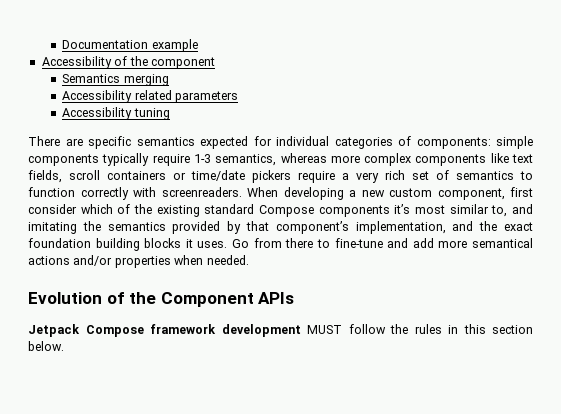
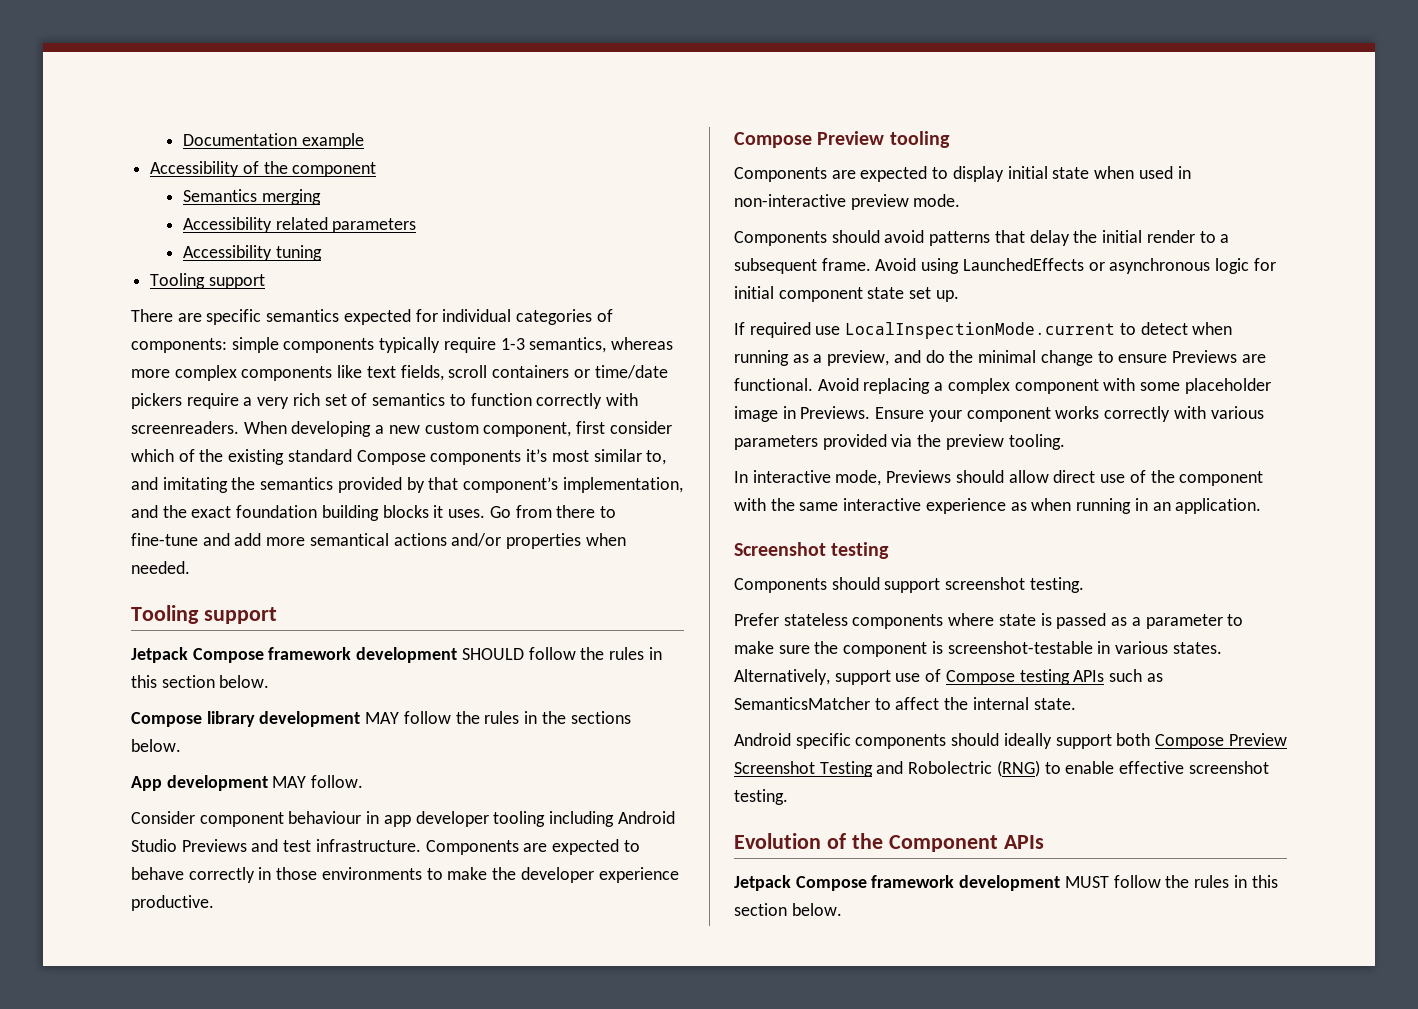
  Accessibility tuning
+ Tooling support
  Go from there to fine-tune and add more semantical actions and/or properties when needed.
+ Tooling support
+ Jetpack Compose framework development SHOULD follow the rules in this section below.
+ Compose library development MAY follow the rules in the sections below.
+ App development MAY follow.
+ Consider component behaviour in app developer tooling including Android Studio Previews and test infrastructure. Components are expected to behave correctly in those environments to make the developer experience productive.
+ Compose Preview tooling
+ Components are expected to display initial state when used in non-interactive preview mode.
+ Components should avoid patterns that delay the initial render to a subsequent frame. Avoid using LaunchedEffects or asynchronous logic for initial component state set up.
+ If required use LocalInspectionMode.current to detect when running as a preview, and do the minimal change to ensure Previews are functional. Avoid replacing a complex component with some placeholder image in Previews. Ensure your component works correctly with various parameters provided via the preview tooling.
+ In interactive mode, Previews should allow direct use of the component with the same interactive experience as when running in an application.
+ Screenshot testing
+ Components should support screenshot testing.
+ Prefer stateless components where state is passed as a parameter to make sure the component is screenshot-testable in various states. Alternatively, support use of Compose testing APIs such as SemanticsMatcher to affect the internal state.
+ Android specific components should ideally support both Compose Preview Screenshot Testing and Robolectric (RNG) to enable effective screenshot testing.

